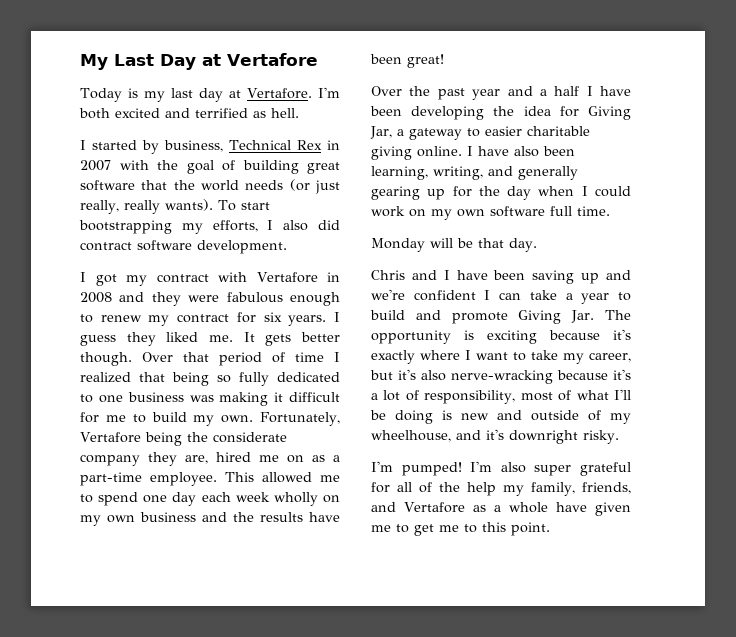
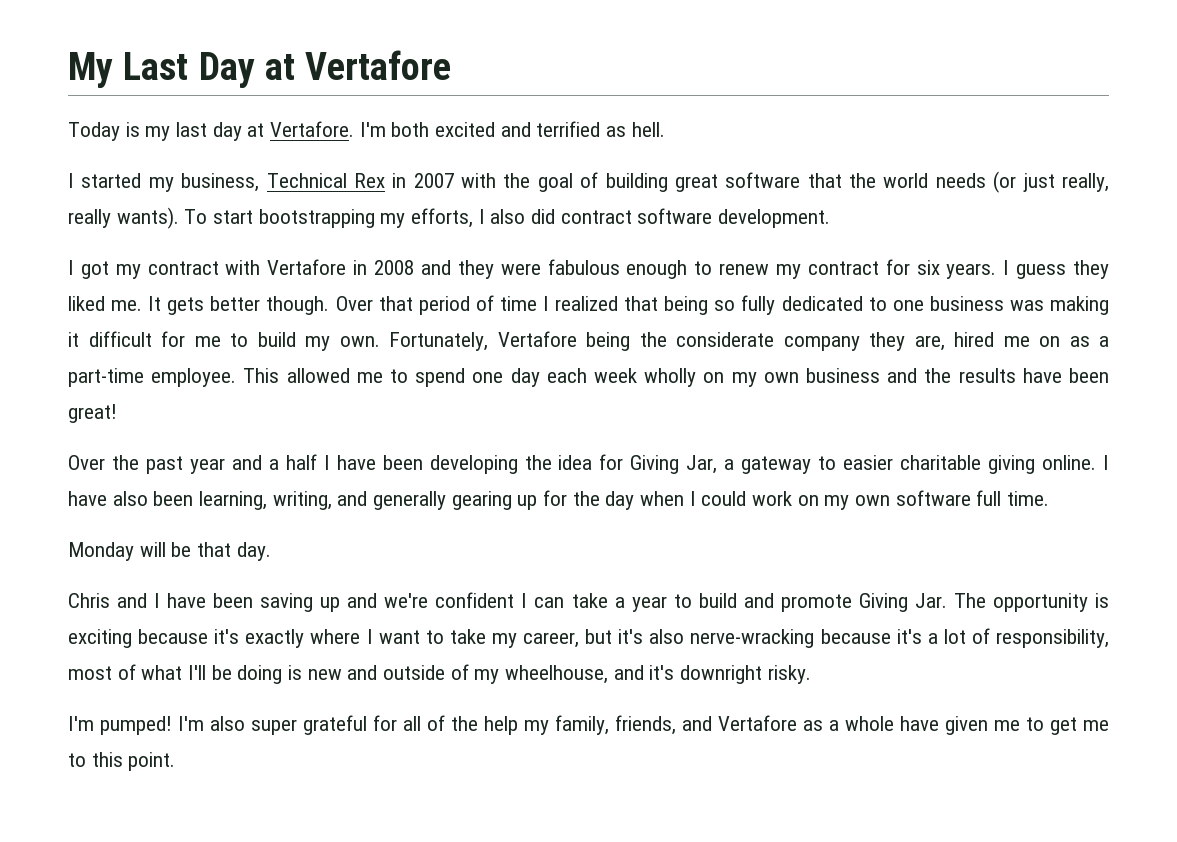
- I started by business, Technical Rex in 2007 with the goal of building great software that the world needs (or just really, really wants).
+ I started my business, Technical Rex in 2007 with the goal of building great software that the world needs (or just really, really wants).

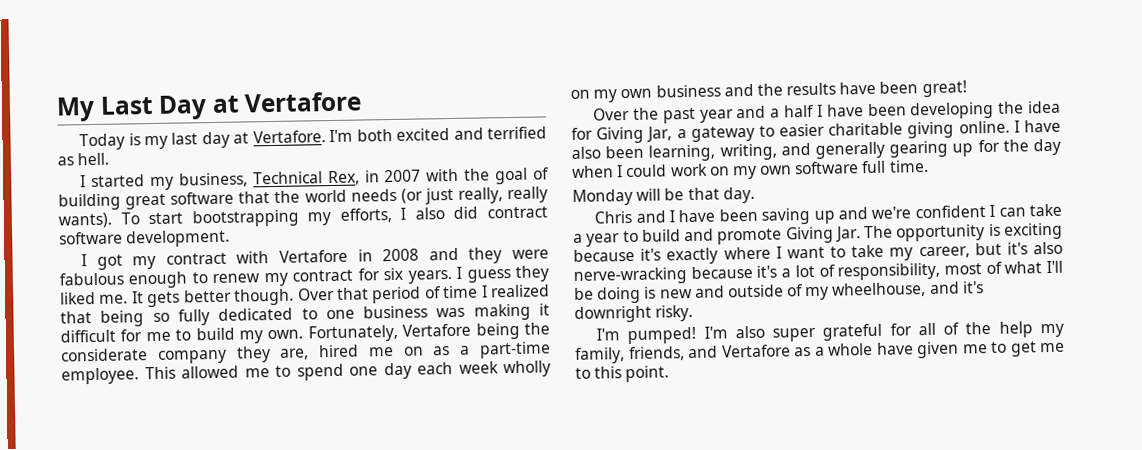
- I started my business, Technical Rex in 2007 with the goal of building great software that the world needs (or just really, really wants).
+ I started my business, Technical Rex, in 2007 with the goal of building great software that the world needs (or just really, really wants).

